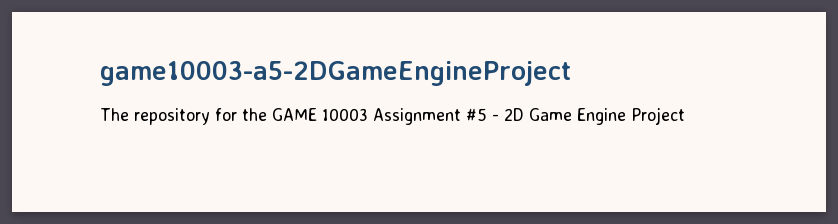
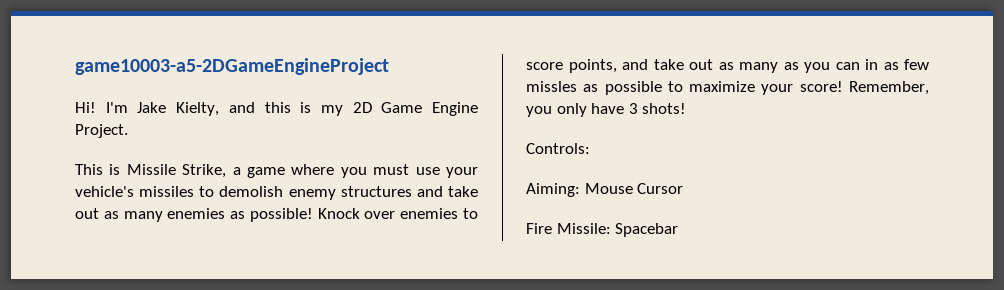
- The repository for the GAME 10003 Assignment #5 - 2D Game Engine Project
+ Hi! I'm Jake Kielty, and this is my 2D Game Engine Project.
+ This is Missile Strike, a game where you must use your vehicle's missiles to demolish enemy structures and take out as many enemies as possible! Knock over enemies to score points, and take out as many as you can in as few missles as possible to maximize your score! Remember, you only have 3 shots!
+ Controls:
+ Aiming: Mouse Cursor
+ Fire Missile: Spacebar

